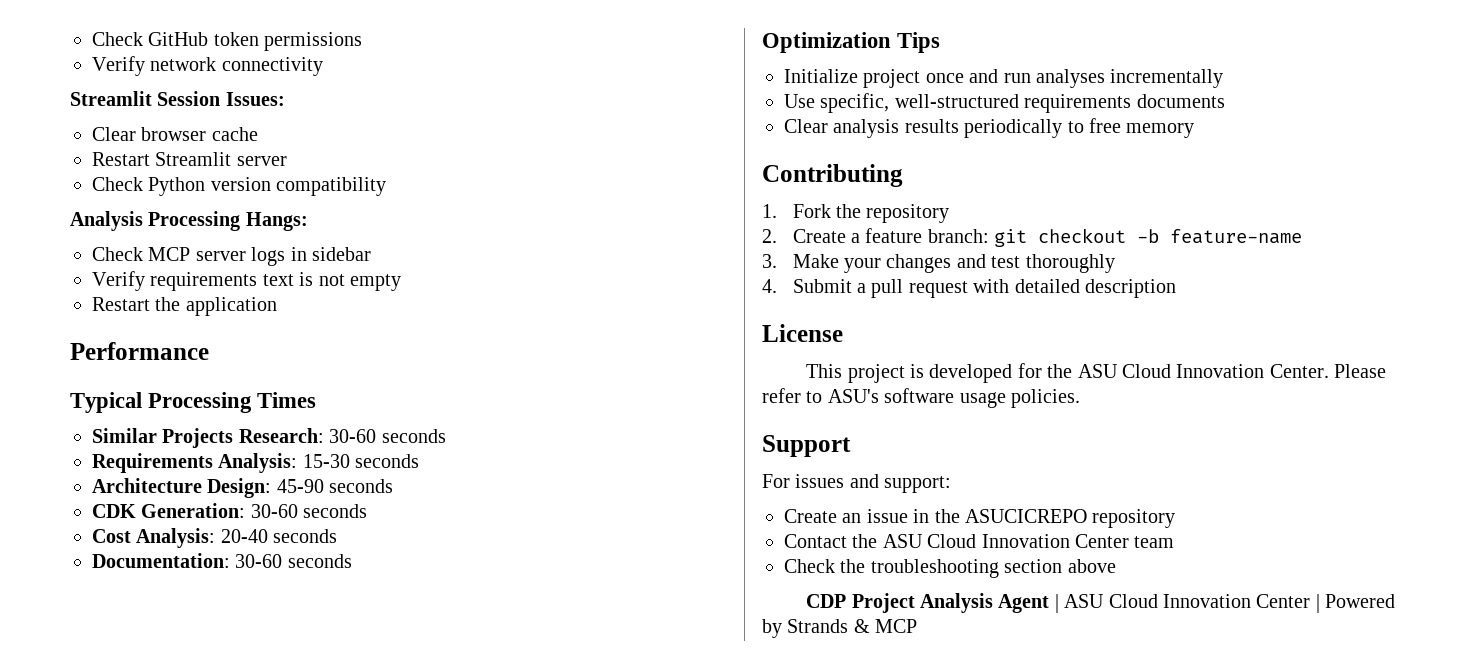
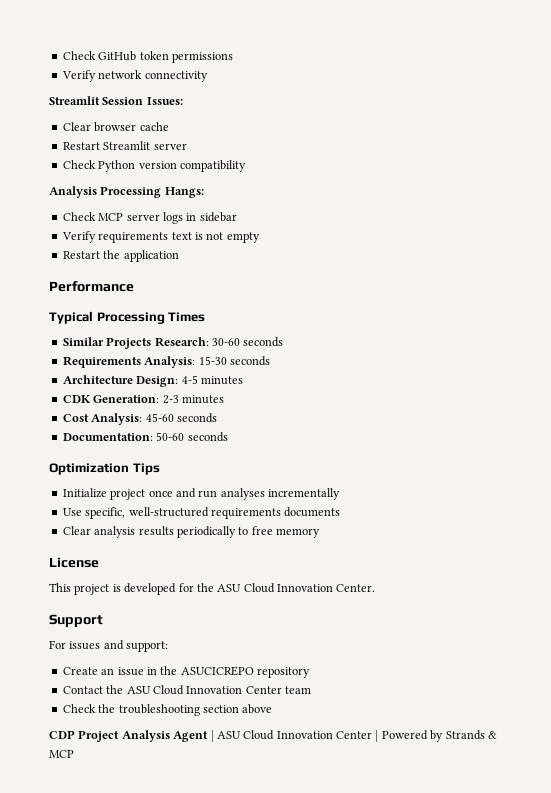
- Architecture Design: 45-90 seconds
+ Architecture Design: 4-5 minutes
- CDK Generation: 30-60 seconds
+ CDK Generation: 2-3 minutes
- Cost Analysis: 20-40 seconds
+ Cost Analysis: 45-60 seconds
- Documentation: 30-60 seconds
+ Documentation: 50-60 seconds
- Contributing
- 1. Fork the repository
- 2. Create a feature branch: git checkout -b feature-name
- 3. Make your changes and test thoroughly
- 4. Submit a pull request with detailed description
- Please refer to ASU's software usage policies.

